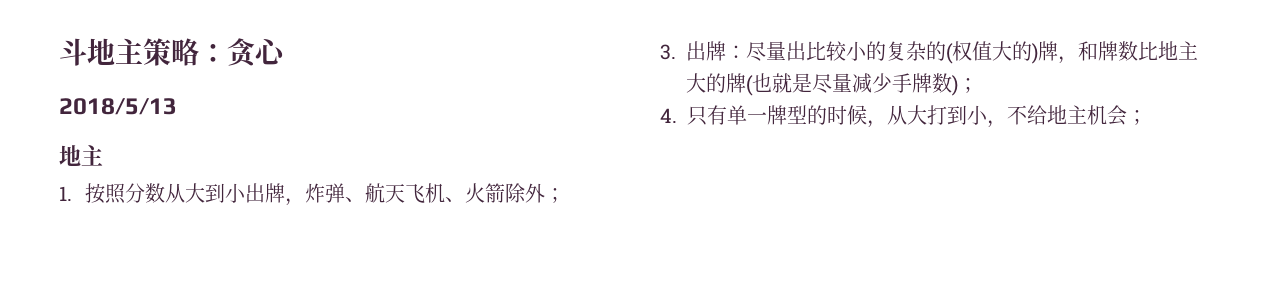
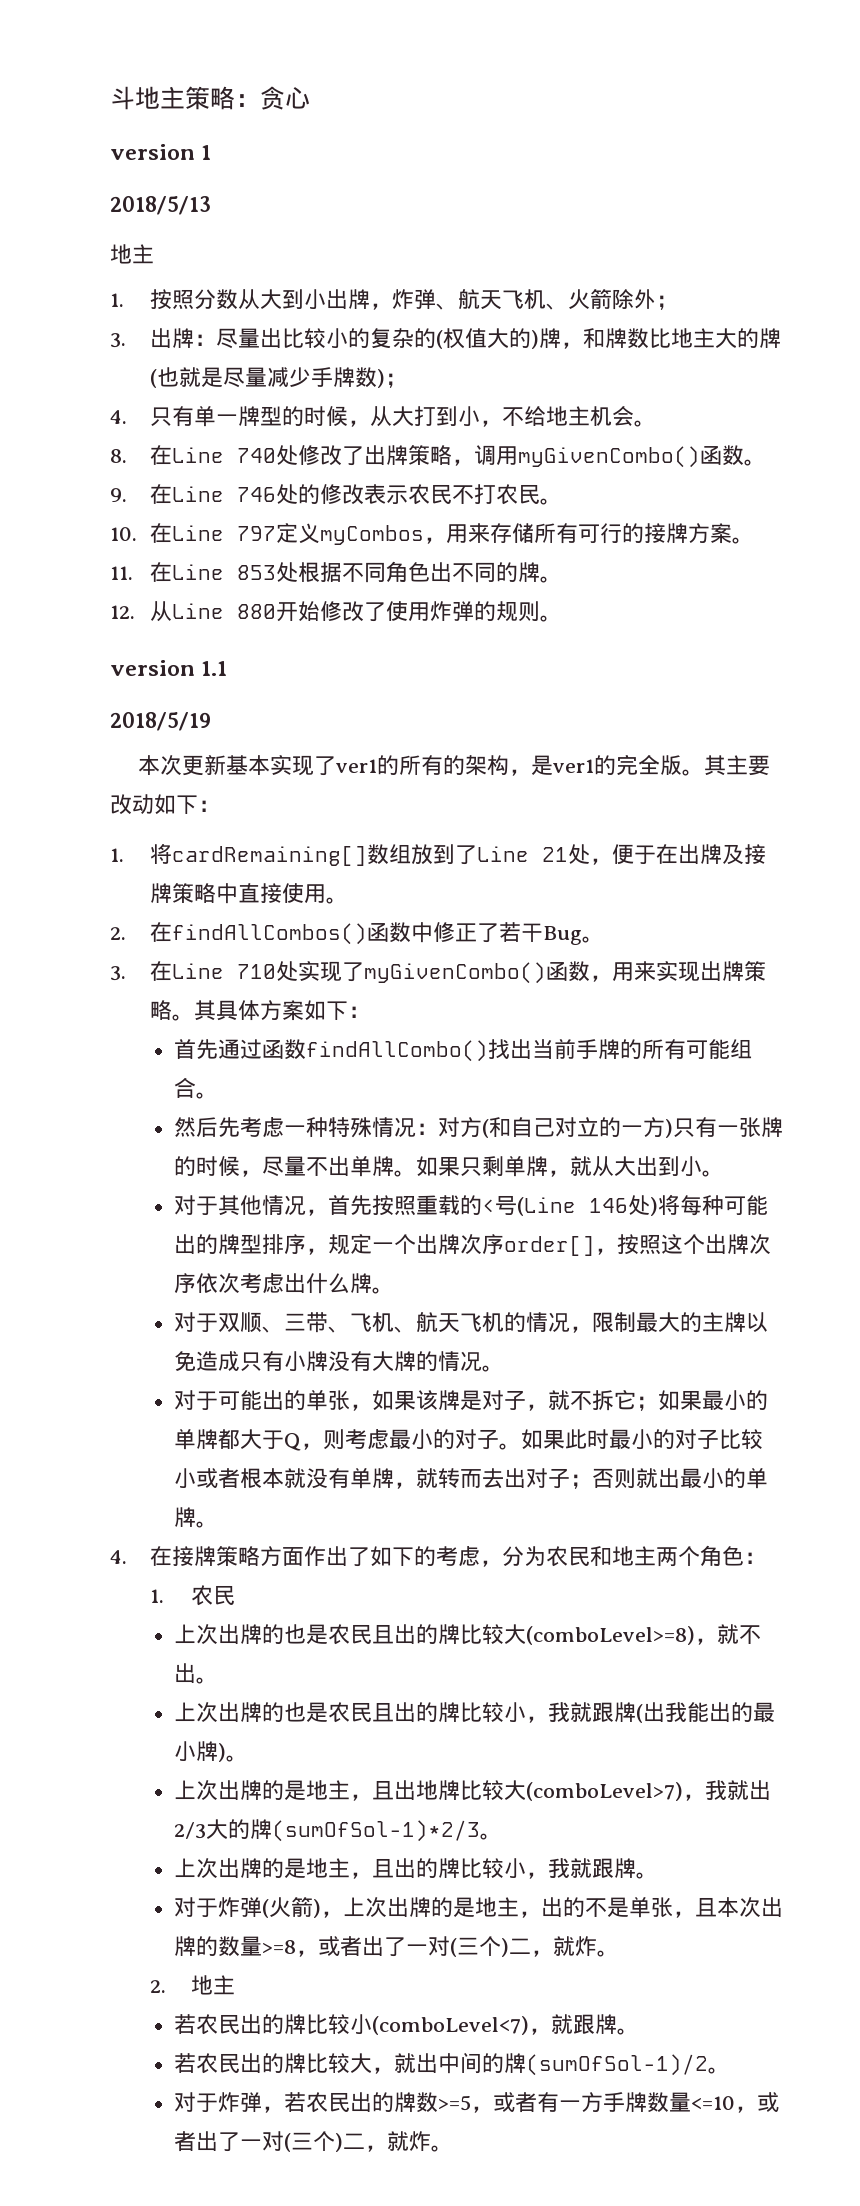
+ version 1
- 4.只有单一牌型的时候，从大打到小，不给地主机会；
+ 4.只有单一牌型的时候，从大打到小，不给地主机会。
+ 8.在Line 740处修改了出牌策略，调用myGivenCombo()函数。
+ 9.在Line 746处的修改表示农民不打农民。
+ 10.在Line 797定义myCombos，用来存储所有可行的接牌方案。
+ 11.在Line 853处根据不同角色出不同的牌。
+ 12.从Line 880开始修改了使用炸弹的规则。
+ version 1.1
+ 2018/5/19
+ 本次更新基本实现了ver1的所有的架构，是ver1的完全版。其主要改动如下：
+ 1.将cardRemaining[]数组放到了Line 21处，便于在出牌及接牌策略中直接使用。
+ 2.在findAllCombos()函数中修正了若干Bug。
+ 3.在Line 710处实现了myGivenCombo()函数，用来实现出牌策略。其具体方案如下：
+ 首先通过函数findAllCombo()找出当前手牌的所有可能组合。
+ 然后先考虑一种特殊情况：对方(和自己对立的一方)只有一张牌的时候，尽量不出单牌。如果只剩单牌，就从大出到小。
+ 对于其他情况，首先按照重载的<号(Line 146处)将每种可能出的牌型排序，规定一个出牌次序order[]，按照这个出牌次序依次考虑出什么牌。
+ 对于双顺、三带、飞机、航天飞机的情况，限制最大的主牌以免造成只有小牌没有大牌的情况。
+ 对于可能出的单张，如果该牌是对子，就不拆它；如果最小的单牌都大于Q，则考虑最小的对子。如果此时最小的对子比较小或者根本就没有单牌，就转而去出对子；否则就出最小的单牌。
+ 4.在接牌策略方面作出了如下的考虑，分为农民和地主两个角色：
+ 1.农民
+ 上次出牌的也是农民且出的牌比较大(comboLevel>=8)，就不出。
+ 上次出牌的也是农民且出的牌比较小，我就跟牌(出我能出的最小牌)。
+ 上次出牌的是地主，且出地牌比较大(comboLevel>7)，我就出2/3大的牌(sumOfSol-1)*2/3。
+ 上次出牌的是地主，且出的牌比较小，我就跟牌。
+ 对于炸弹(火箭)，上次出牌的是地主，出的不是单张，且本次出牌的数量>=8，或者出了一对(三个)二，就炸。
+ 2.地主
+ 若农民出的牌比较小(comboLevel<7)，就跟牌。
+ 若农民出的牌比较大，就出中间的牌(sumOfSol-1)/2。
+ 对于炸弹，若农民出的牌数>=5，或者有一方手牌数量<=10，或者出了一对(三个)二，就炸。

